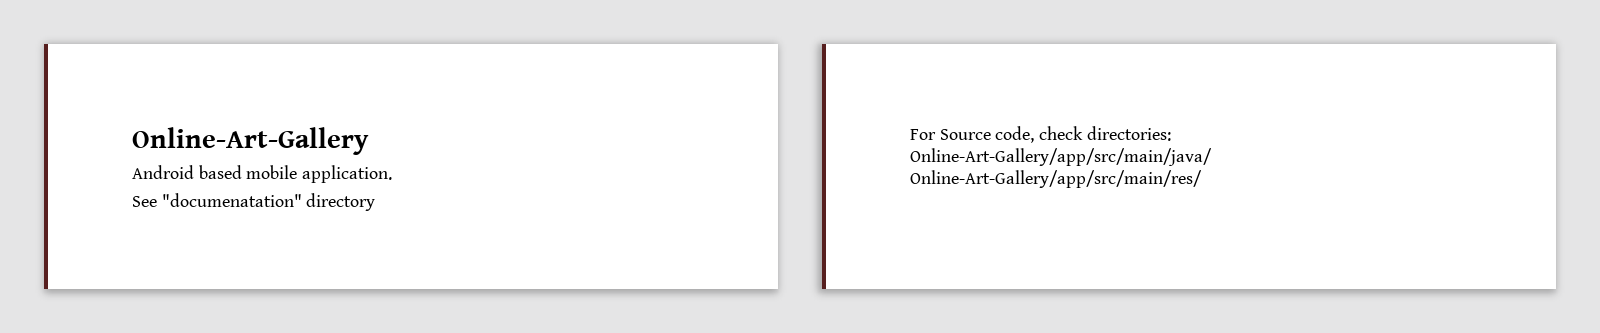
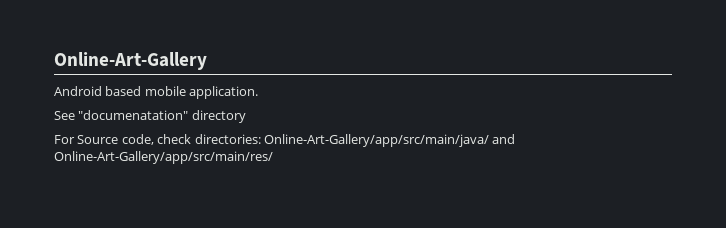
- For Source code, check directories: Online-Art-Gallery/app/src/main/java/ Online-Art-Gallery/app/src/main/res/
+ For Source code, check directories: Online-Art-Gallery/app/src/main/java/ and Online-Art-Gallery/app/src/main/res/

